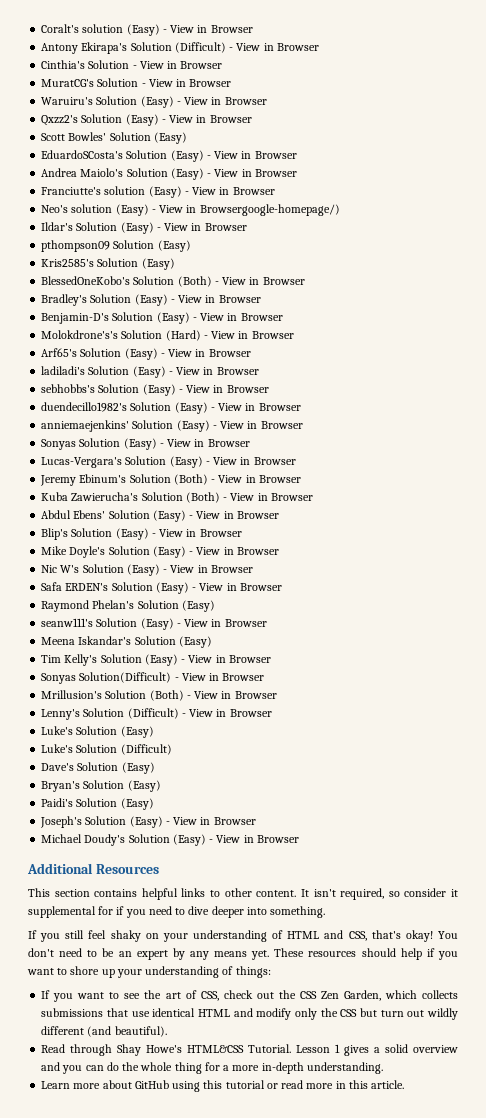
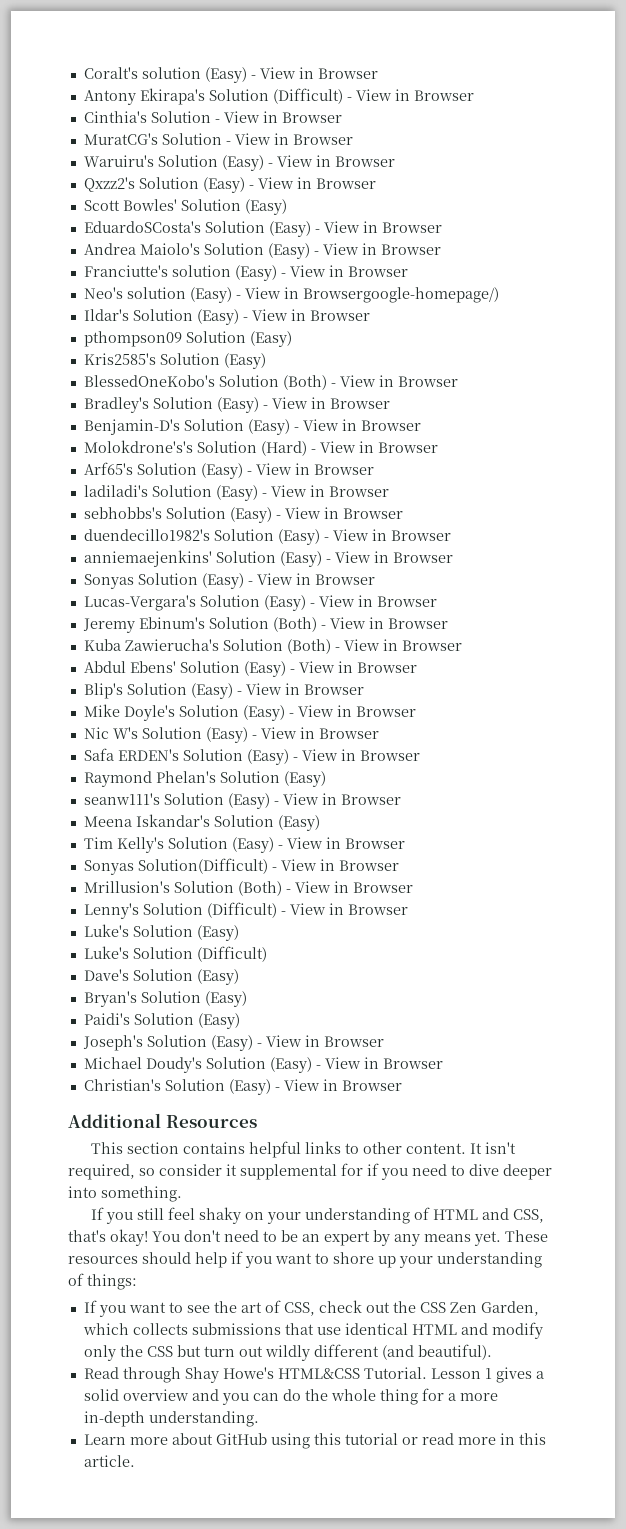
+ Christian's Solution (Easy) - View in Browser

